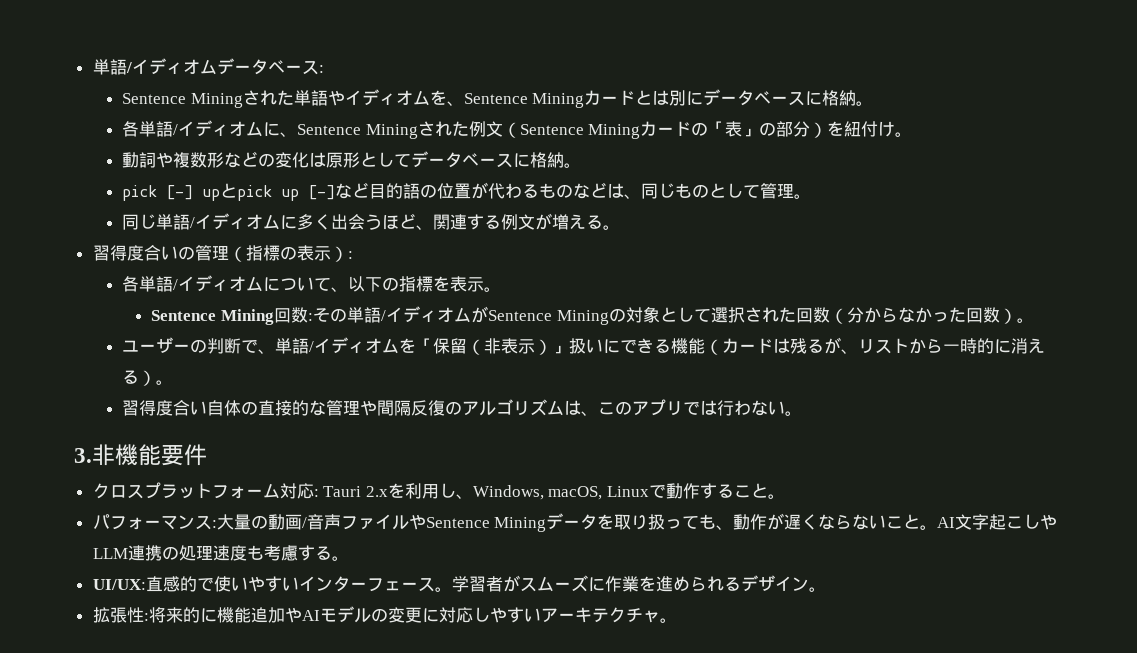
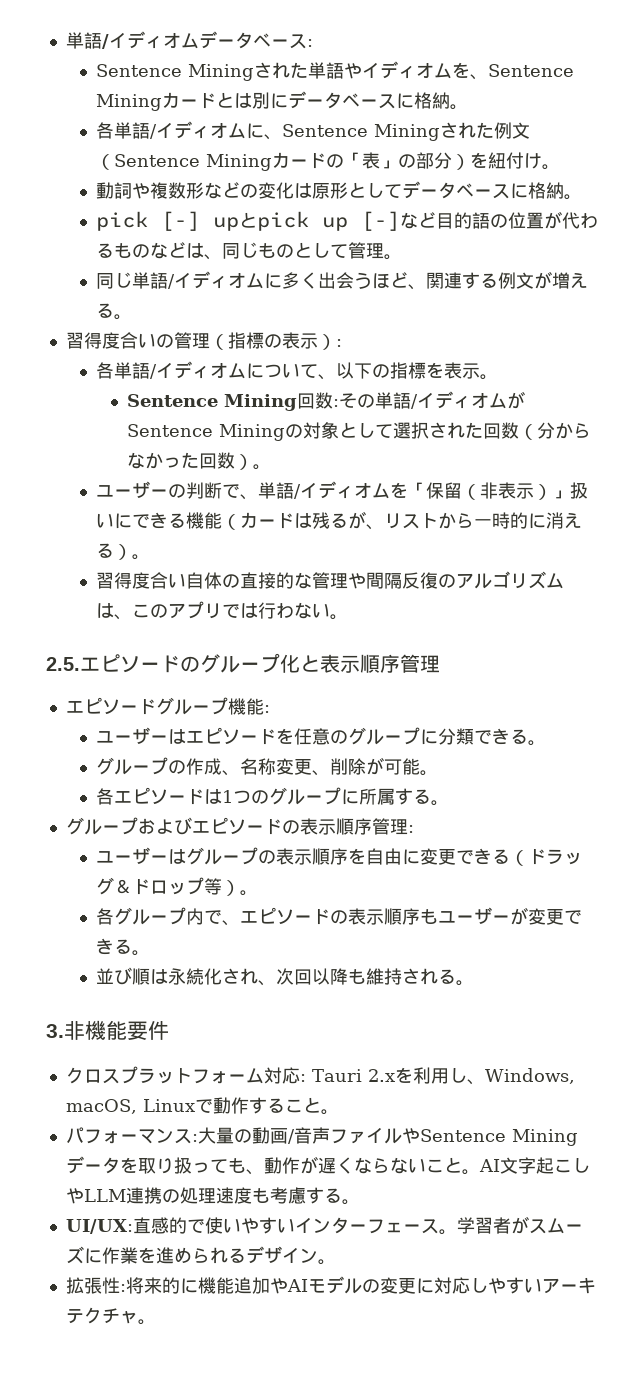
+ 2.5.エピソードのグループ化と表示順序管理
+ エピソードグループ機能:
+ ユーザーはエピソードを任意のグループに分類できる。
+ グループの作成、名称変更、削除が可能。
+ 各エピソードは1つのグループに所属する。
+ グループおよびエピソードの表示順序管理:
+ ユーザーはグループの表示順序を自由に変更できる（ドラッグ＆ドロップ等）。
+ 各グループ内で、エピソードの表示順序もユーザーが変更できる。
+ 並び順は永続化され、次回以降も維持される。

